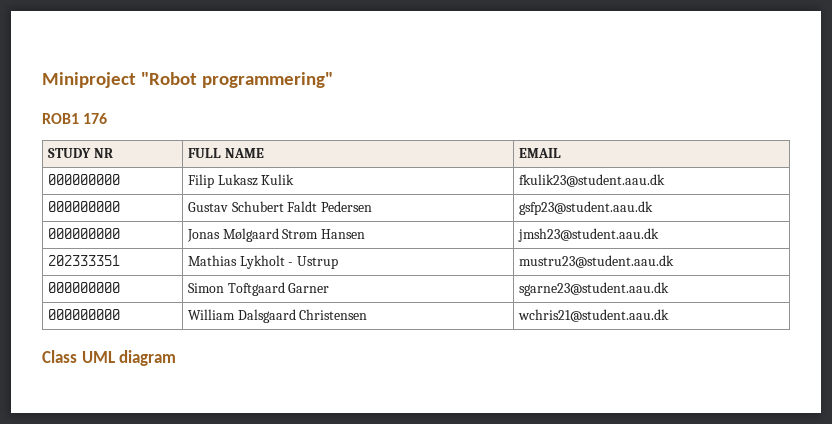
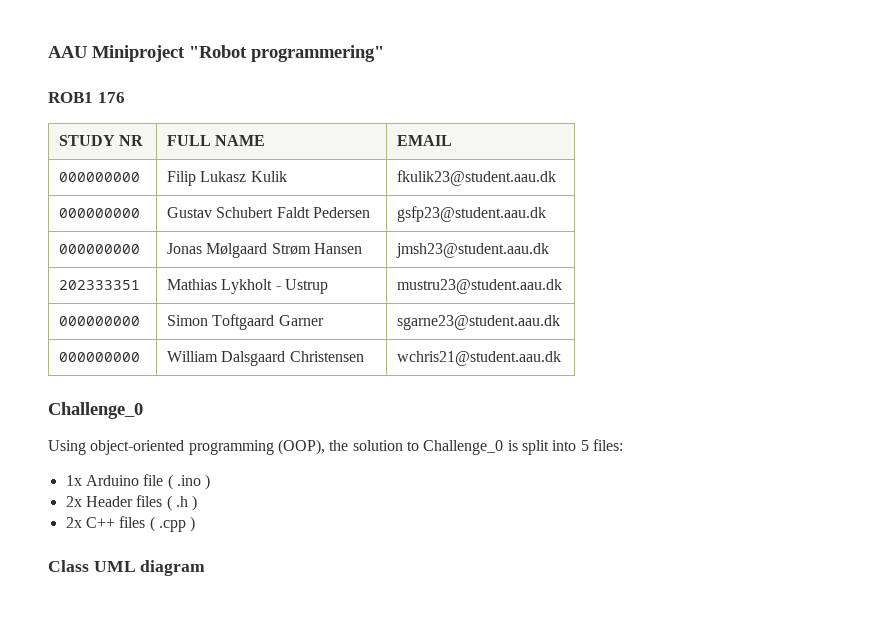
- Miniproject "Robot programmering"
+ AAU Miniproject "Robot programmering"
  000000000 | William Dalsgaard Christensen | wchris21@student.aau.dk
+ Challenge_0
+ Using object-oriented programming (OOP), the solution to Challenge_0 is split into 5 files:
+ 1x Arduino file ( .ino )
+ 2x Header files ( .h )
+ 2x C++ files ( .cpp )

